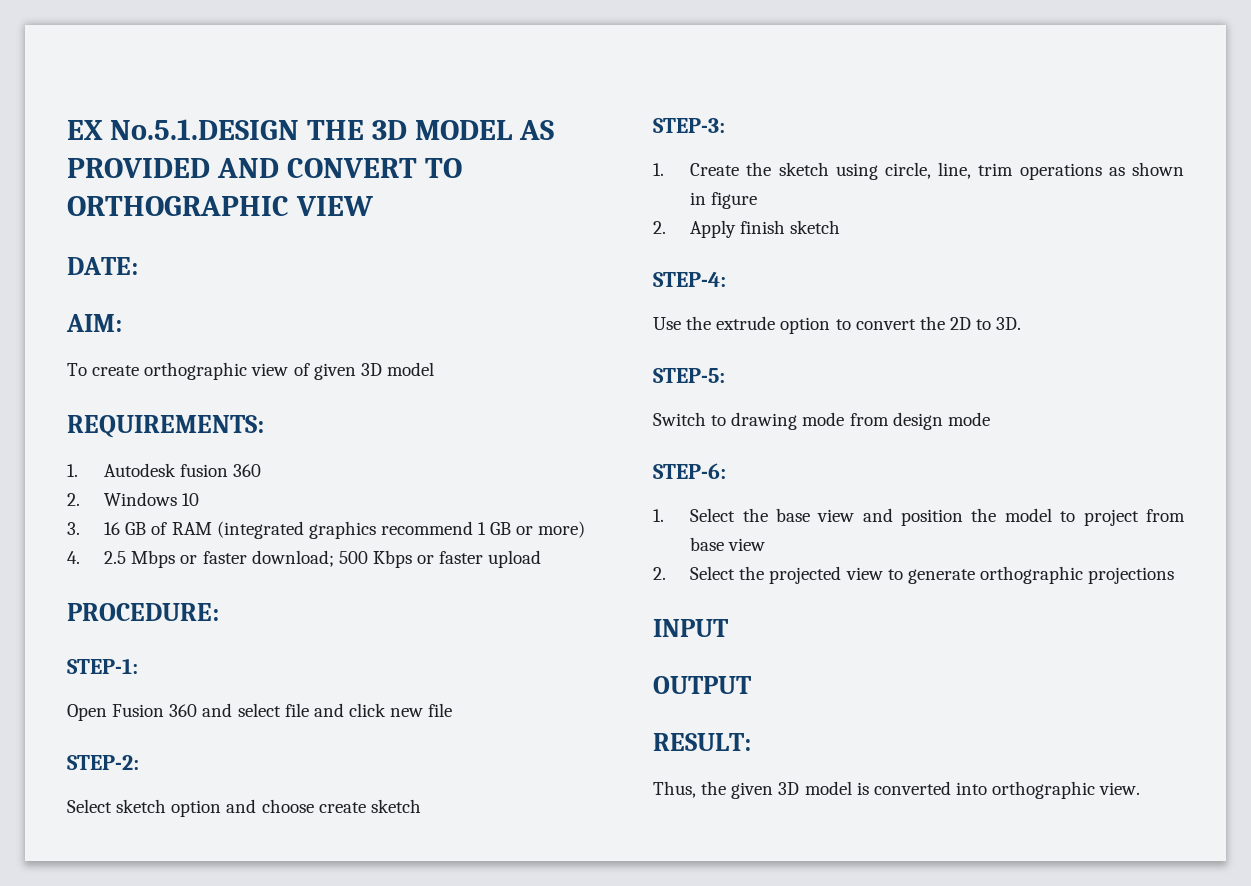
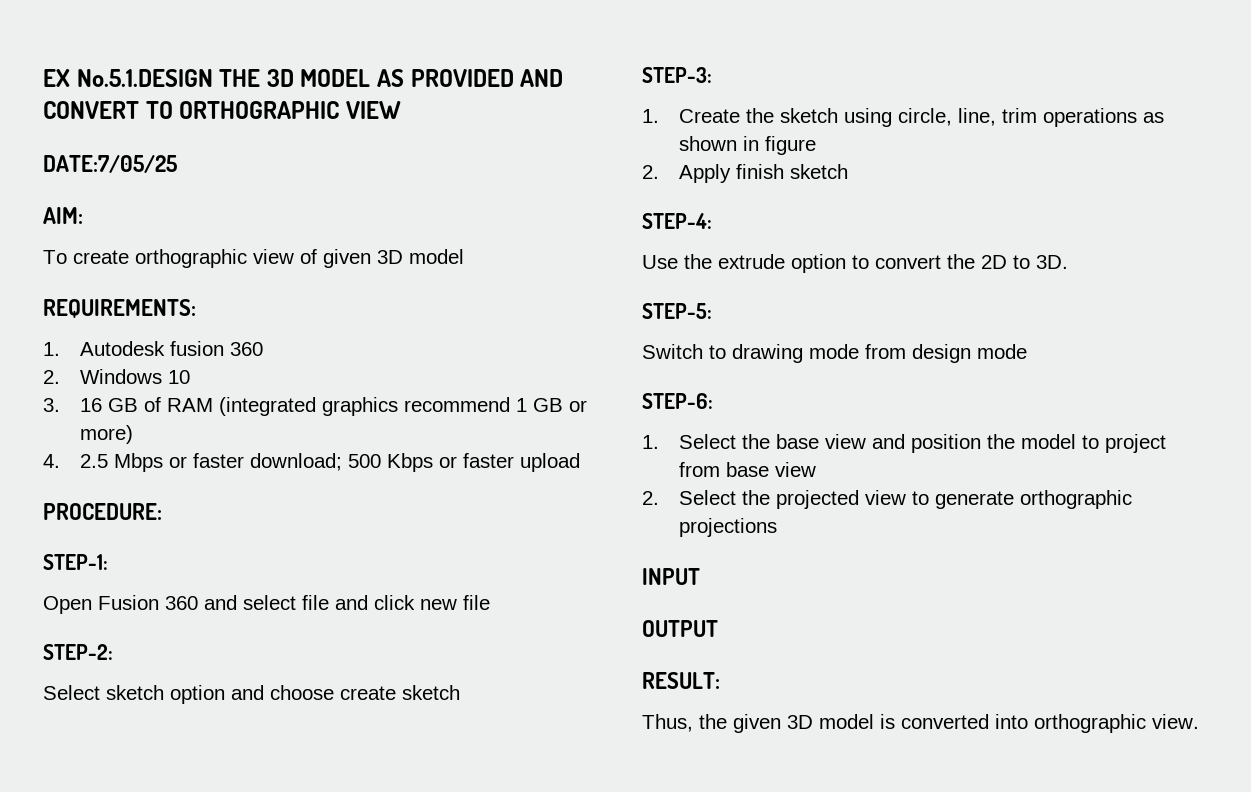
- DATE:
+ DATE:7/05/25

